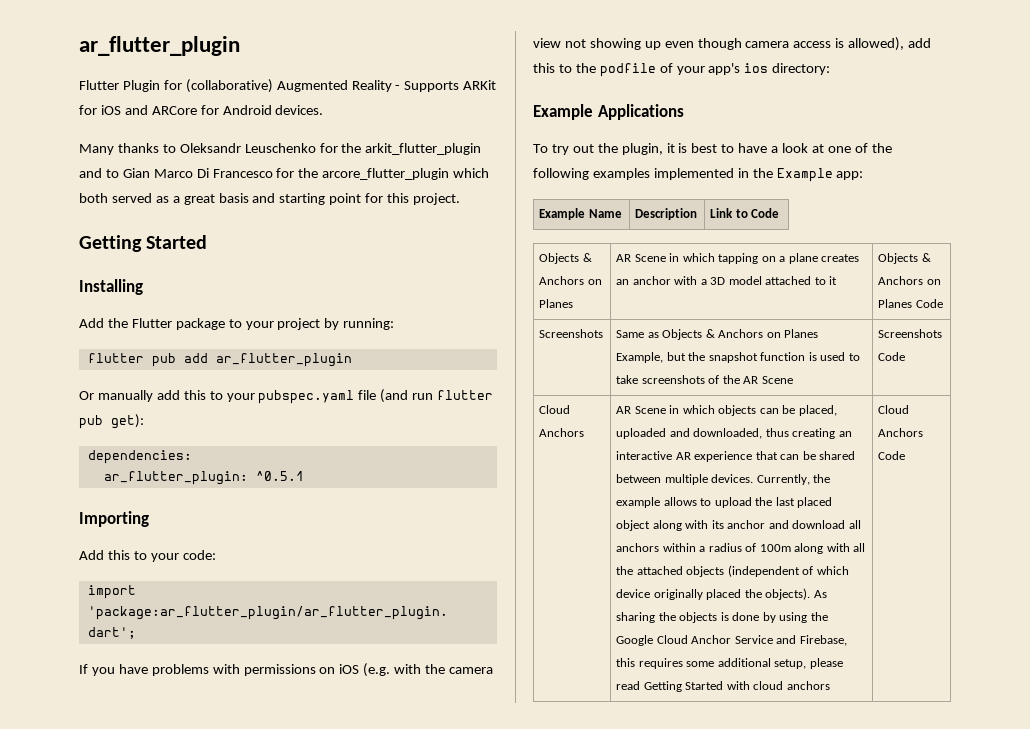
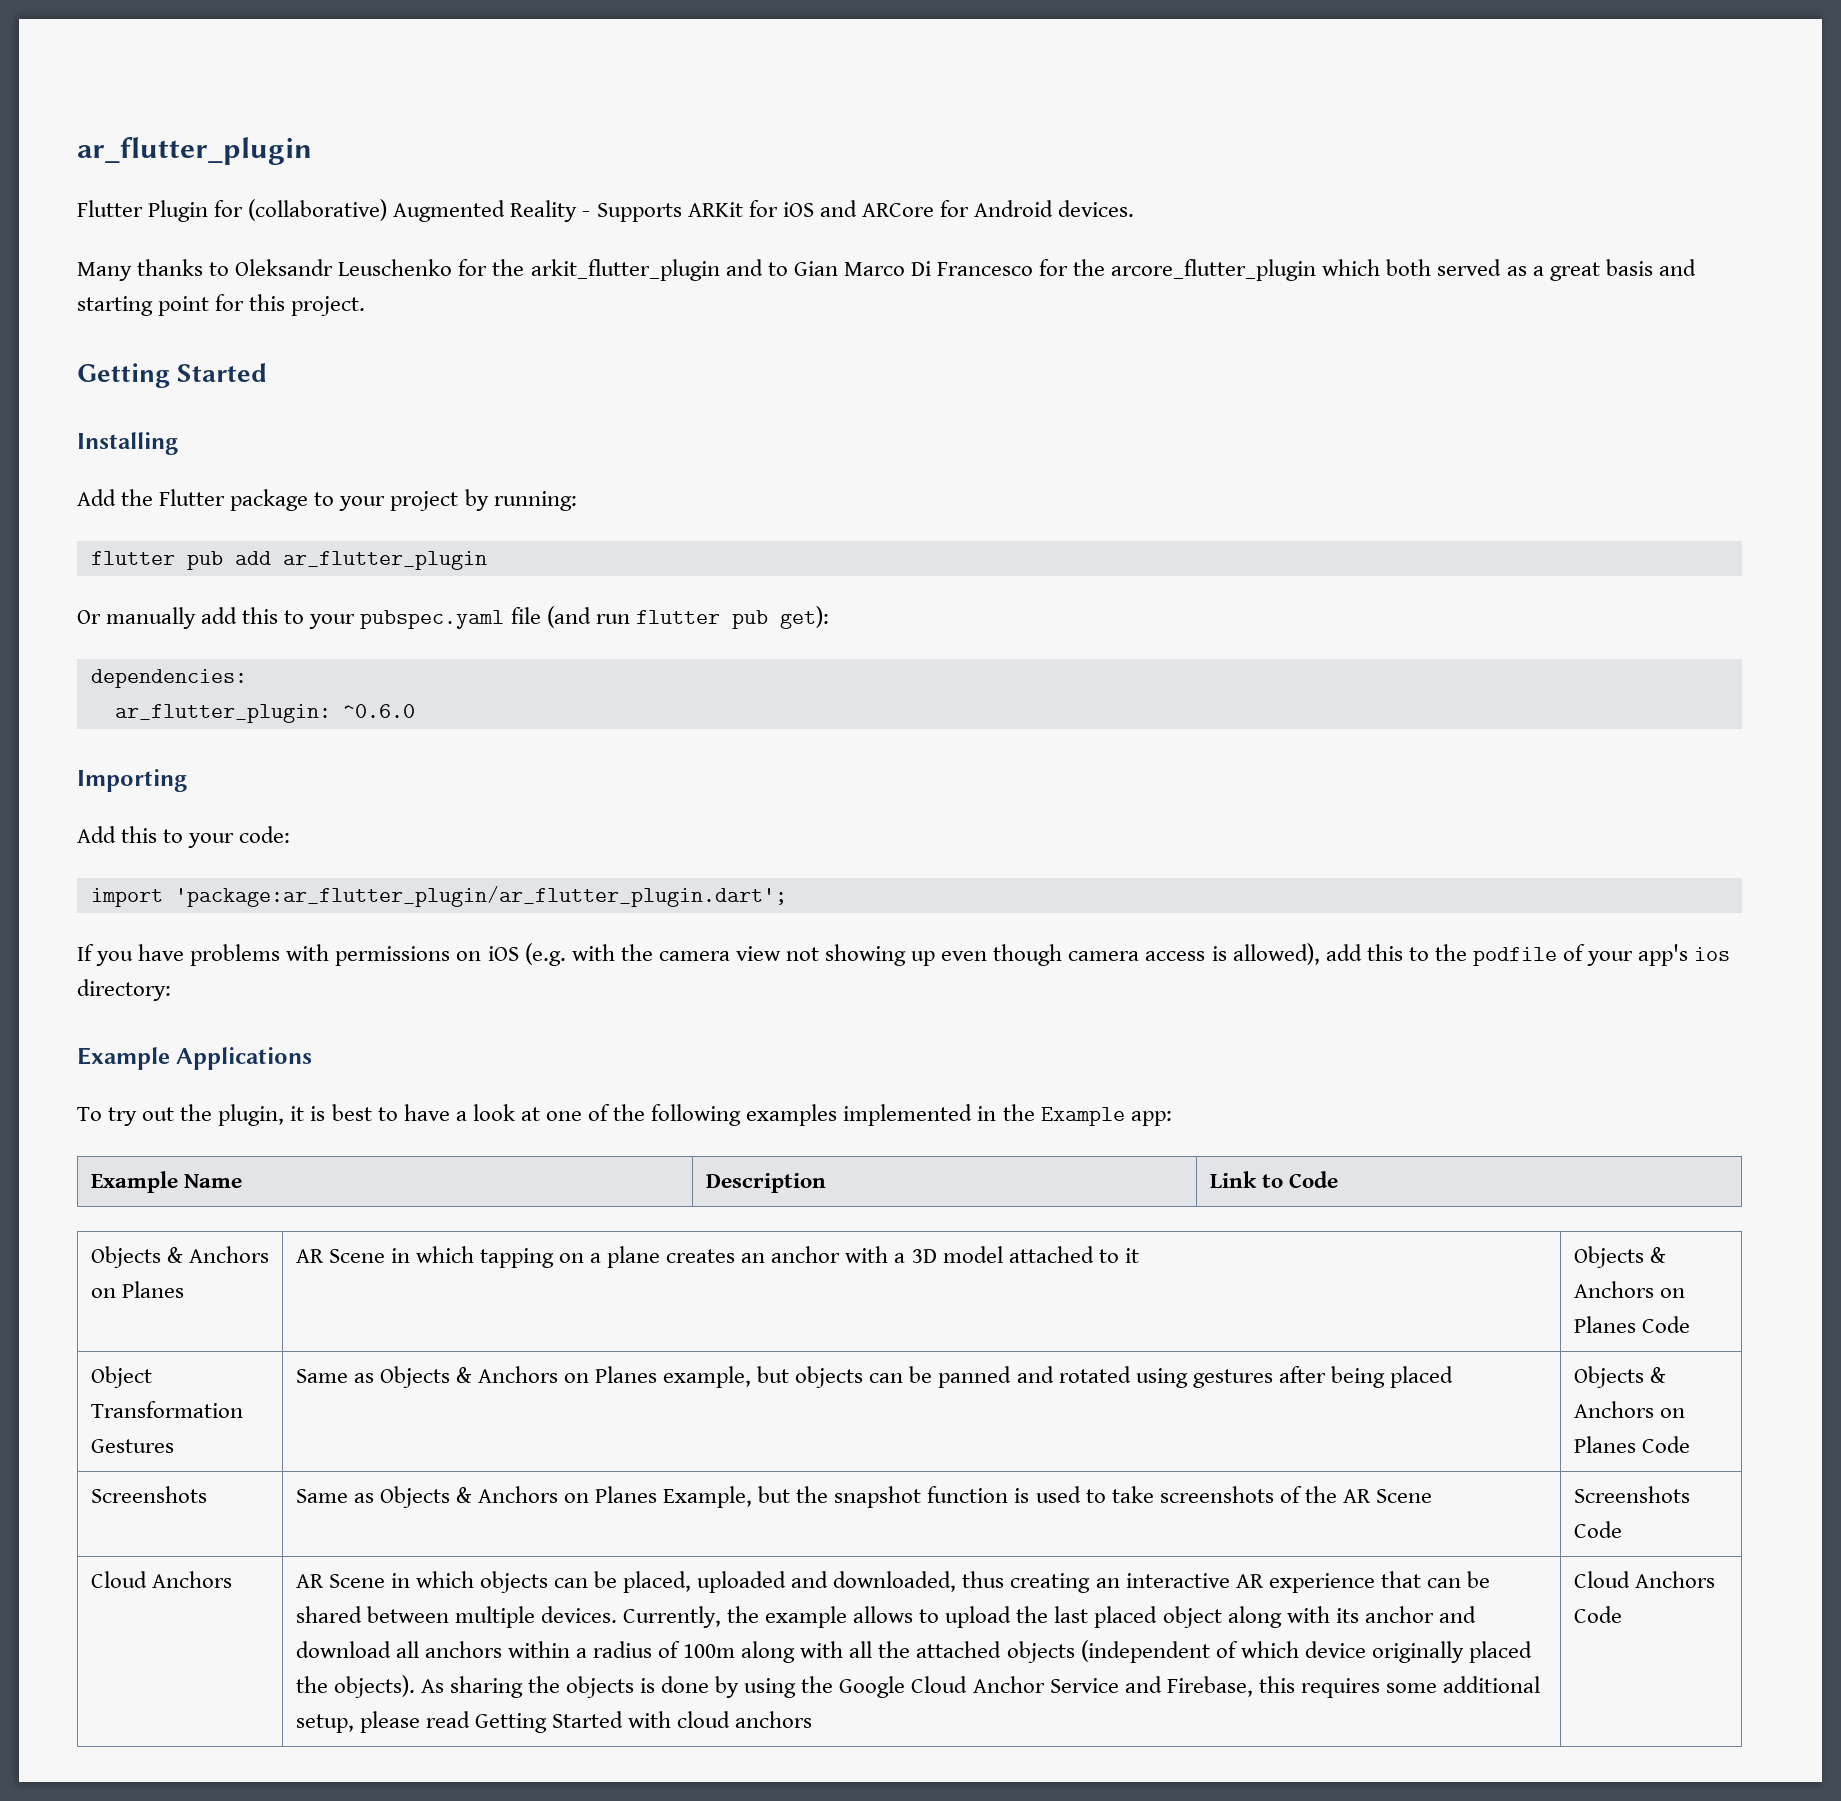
- ar_flutter_plugin: ^0.5.1
+ ar_flutter_plugin: ^0.6.0
+ Object Transformation Gestures | Same as Objects & Anchors on Planes example, but objects can be panned and rotated using gestures after being placed | Objects & Anchors on Planes Code

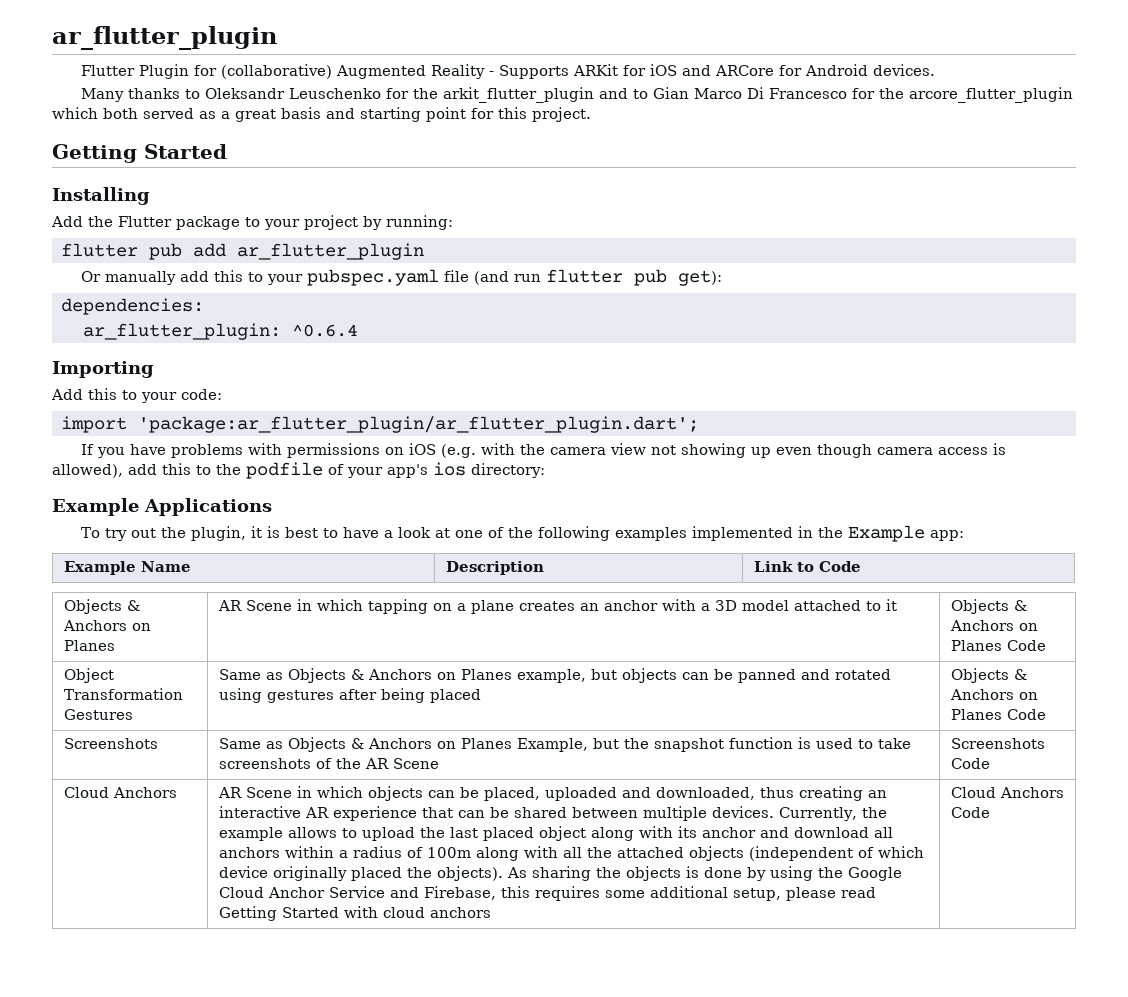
- ar_flutter_plugin: ^0.6.0
+ ar_flutter_plugin: ^0.6.4

